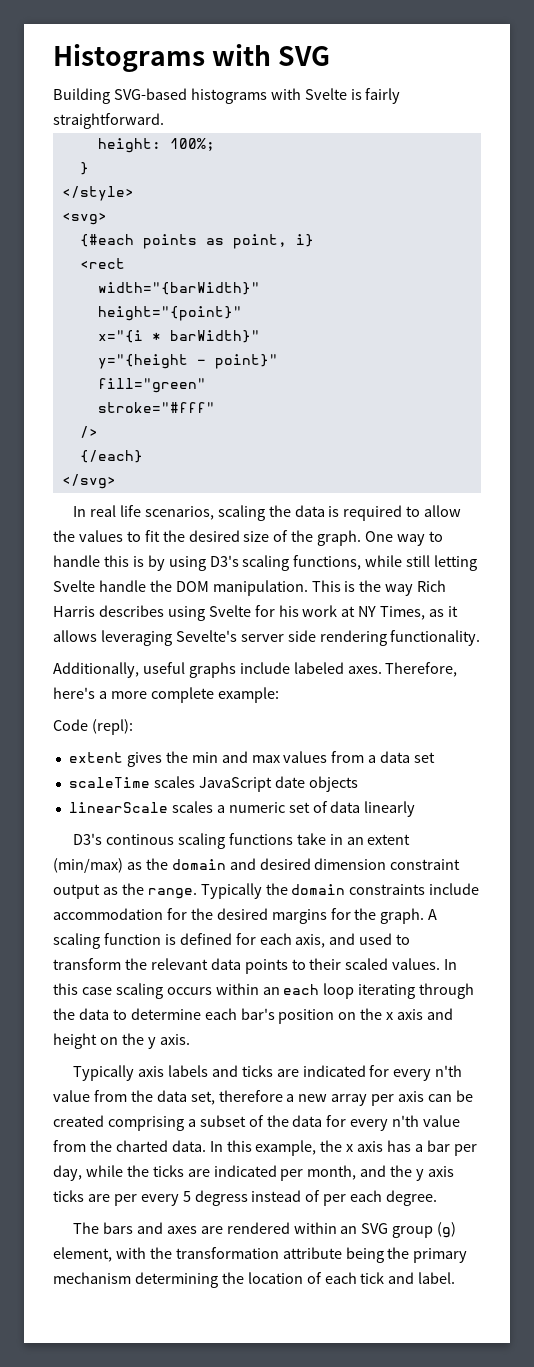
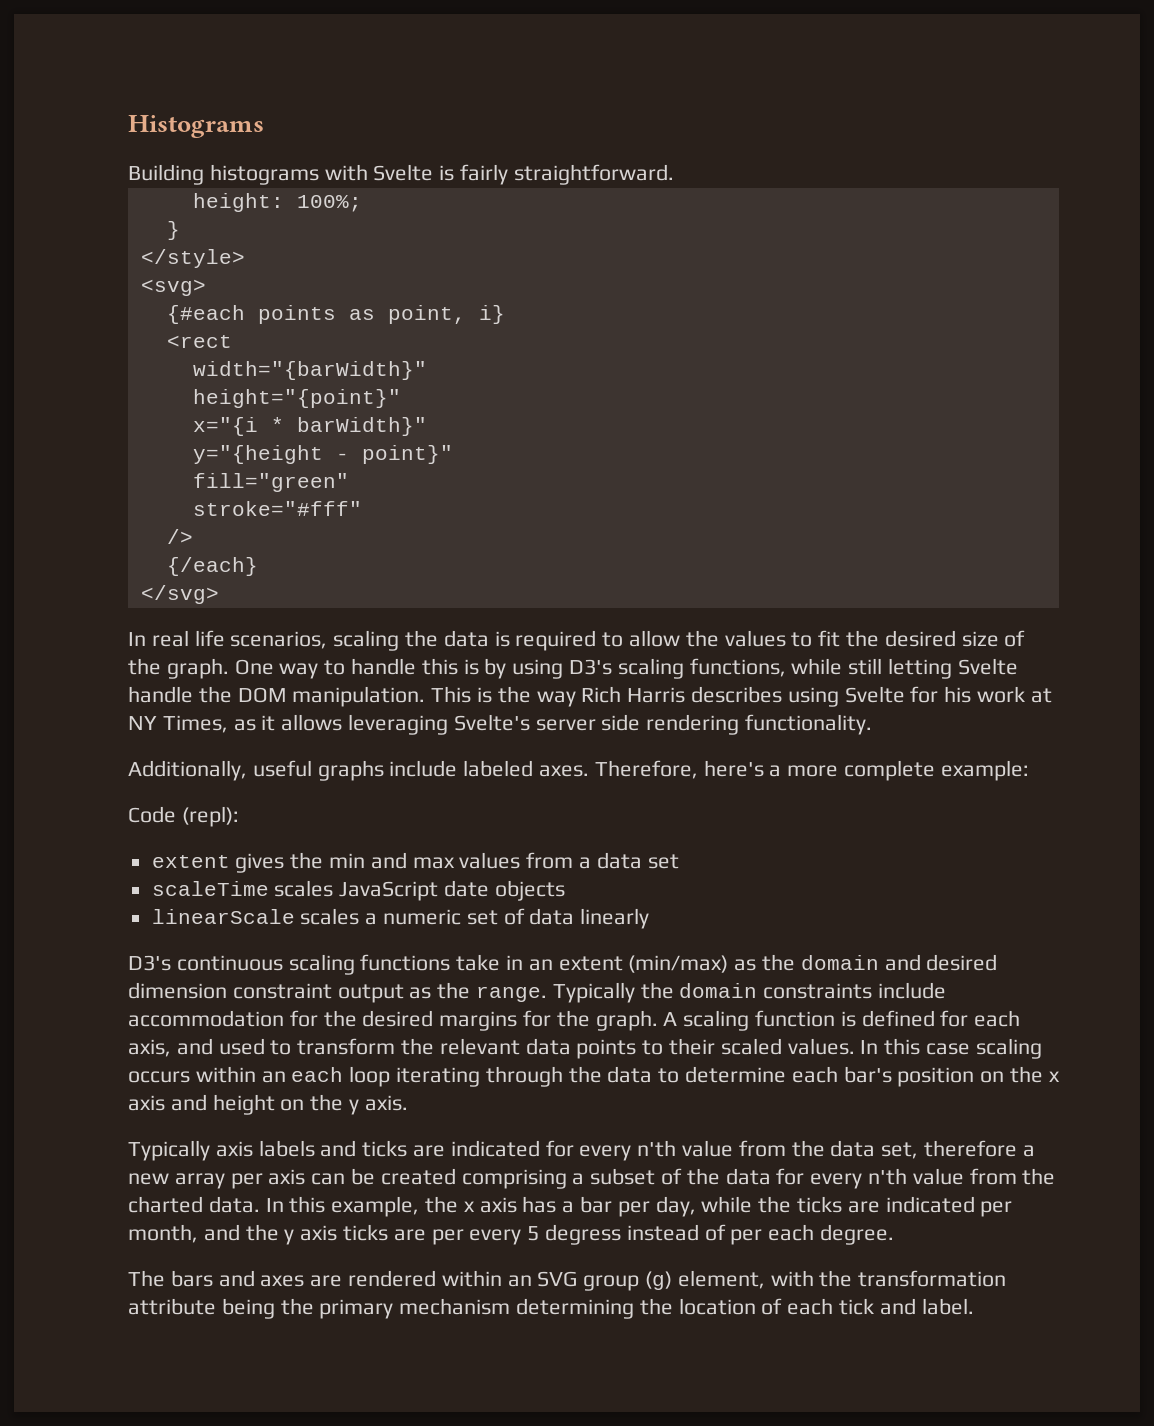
- Histograms with SVG
+ Histograms
- Building SVG-based histograms with Svelte is fairly straightforward.
+ Building histograms with Svelte is fairly straightforward.
- This is the way Rich Harris describes using Svelte for his work at NY Times, as it allows leveraging Sevelte's server side rendering functionality.
+ This is the way Rich Harris describes using Svelte for his work at NY Times, as it allows leveraging Svelte's server side rendering functionality.
- D3's continous scaling functions take in an extent (min/max) as the domain and desired dimension constraint output as the range.
+ D3's continuous scaling functions take in an extent (min/max) as the domain and desired dimension constraint output as the range.

